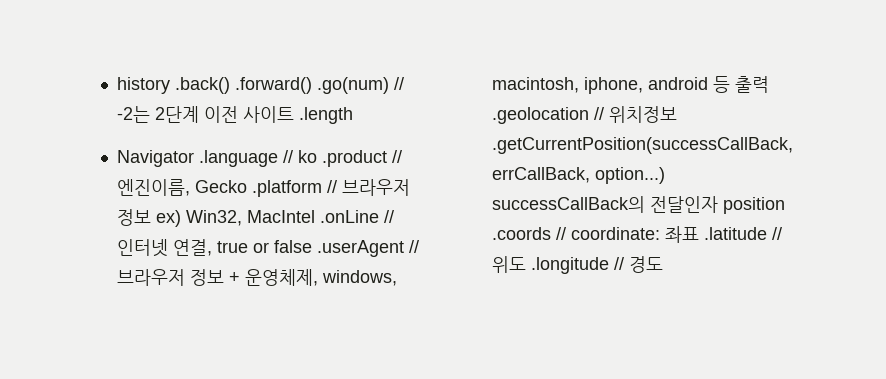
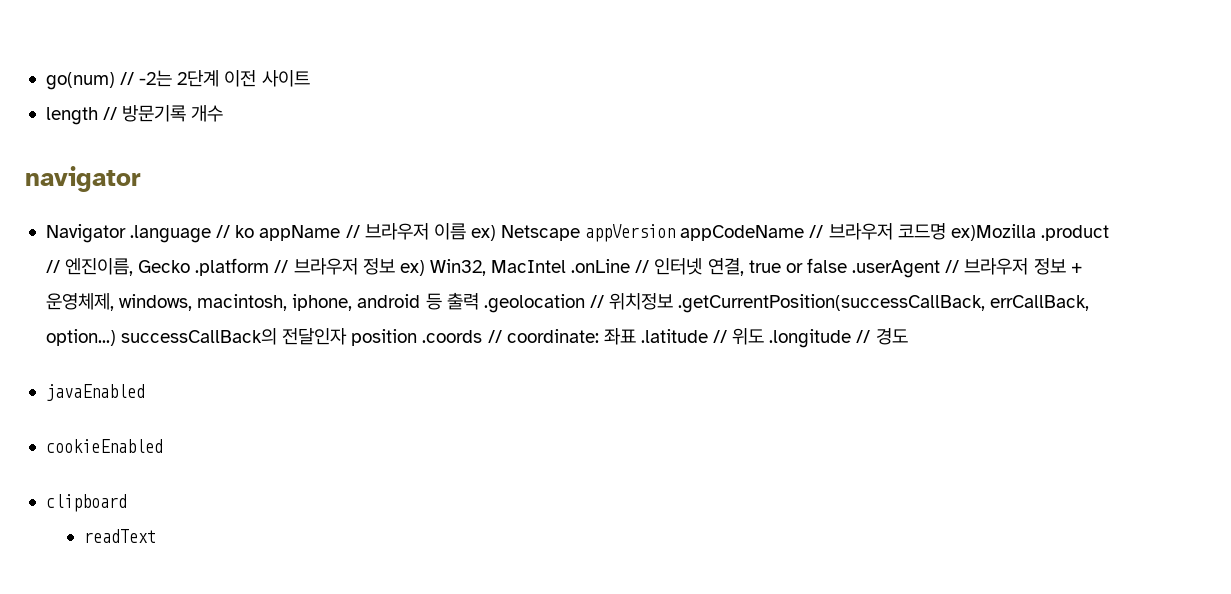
- history .back() .forward() .go(num) // -2는 2단계 이전 사이트 .length
+ go(num) // -2는 2단계 이전 사이트
+ length // 방문기록 개수
+ navigator
- Navigator .language // ko .product // 엔진이름, Gecko .platform // 브라우저 정보 ex) Win32, MacIntel .onLine // 인터넷 연결, true or false .userAgent // 브라우저 정보 + 운영체제, windows, macintosh, iphone, android 등 출력 .geolocation // 위치정보 .getCurrentPosition(successCallBack, errCallBack, option...) successCallBack의 전달인자 position .coords // coordinate: 좌표 .latitude // 위도 .longitude // 경도
+ Navigator .language // ko appName // 브라우저 이름 ex) Netscape appVersion appCodeName // 브라우저 코드명 ex)Mozilla .product // 엔진이름, Gecko .platform // 브라우저 정보 ex) Win32, MacIntel .onLine // 인터넷 연결, true or false .userAgent // 브라우저 정보 + 운영체제, windows, macintosh, iphone, android 등 출력 .geolocation // 위치정보 .getCurrentPosition(successCallBack, errCallBack, option...) successCallBack의 전달인자 position .coords // coordinate: 좌표 .latitude // 위도 .longitude // 경도
+ javaEnabled
+ cookieEnabled
+ clipboard
+ readText

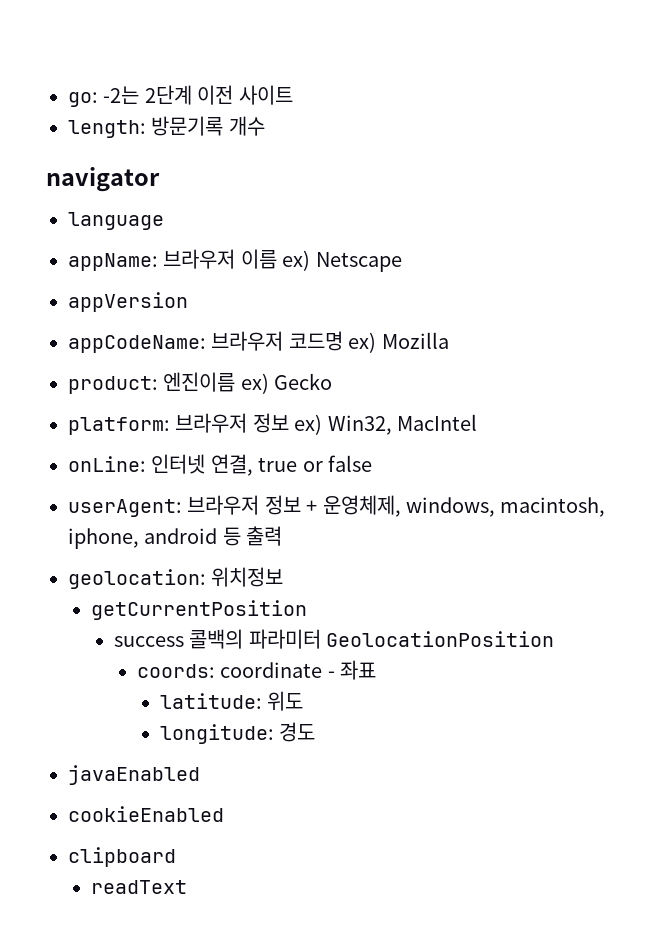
- go(num) // -2는 2단계 이전 사이트
+ go: -2는 2단계 이전 사이트
- length // 방문기록 개수
+ length: 방문기록 개수
- Navigator .language // ko appName // 브라우저 이름 ex) Netscape appVersion appCodeName // 브라우저 코드명 ex)Mozilla .product // 엔진이름, Gecko .platform // 브라우저 정보 ex) Win32, MacIntel .onLine // 인터넷 연결, true or false .userAgent // 브라우저 정보 + 운영체제, windows, macintosh, iphone, android 등 출력 .geolocation // 위치정보 .getCurrentPosition(successCallBack, errCallBack, option...) successCallBack의 전달인자 position .coords // coordinate: 좌표 .latitude // 위도 .longitude // 경도
+ language
+ appName: 브라우저 이름 ex) Netscape
+ appVersion
+ appCodeName: 브라우저 코드명 ex) Mozilla
+ product: 엔진이름 ex) Gecko
+ platform: 브라우저 정보 ex) Win32, MacIntel
+ onLine: 인터넷 연결, true or false
+ userAgent: 브라우저 정보 + 운영체제, windows, macintosh, iphone, android 등 출력
+ geolocation: 위치정보
+ getCurrentPosition
+ success 콜백의 파라미터 GeolocationPosition
+ coords: coordinate - 좌표
+ latitude: 위도
+ longitude: 경도

